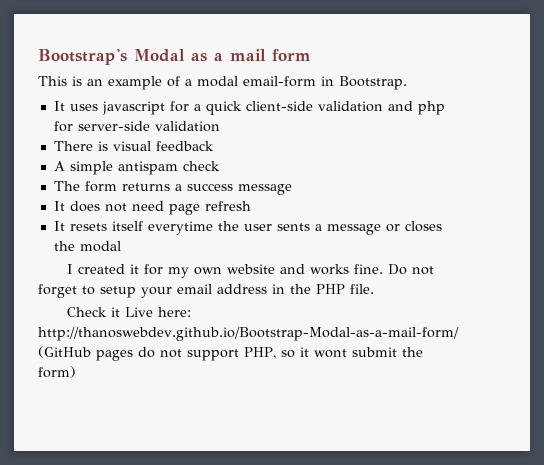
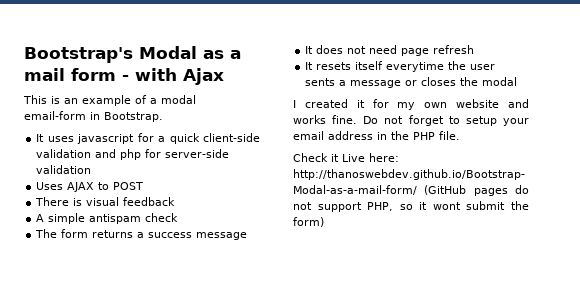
- Bootstrap's Modal as a mail form
+ Bootstrap's Modal as a mail form - with Ajax
+ Uses AJAX to POST

